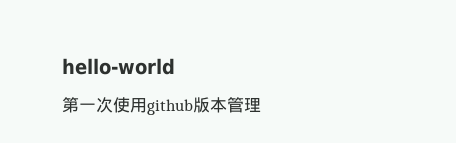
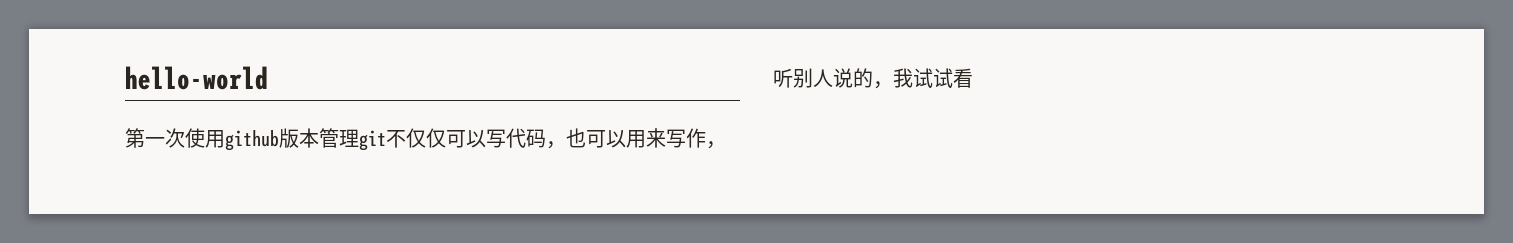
- 第一次使用github版本管理
+ 第一次使用github版本管理git不仅仅可以写代码，也可以用来写作，听别人说的，我试试看

